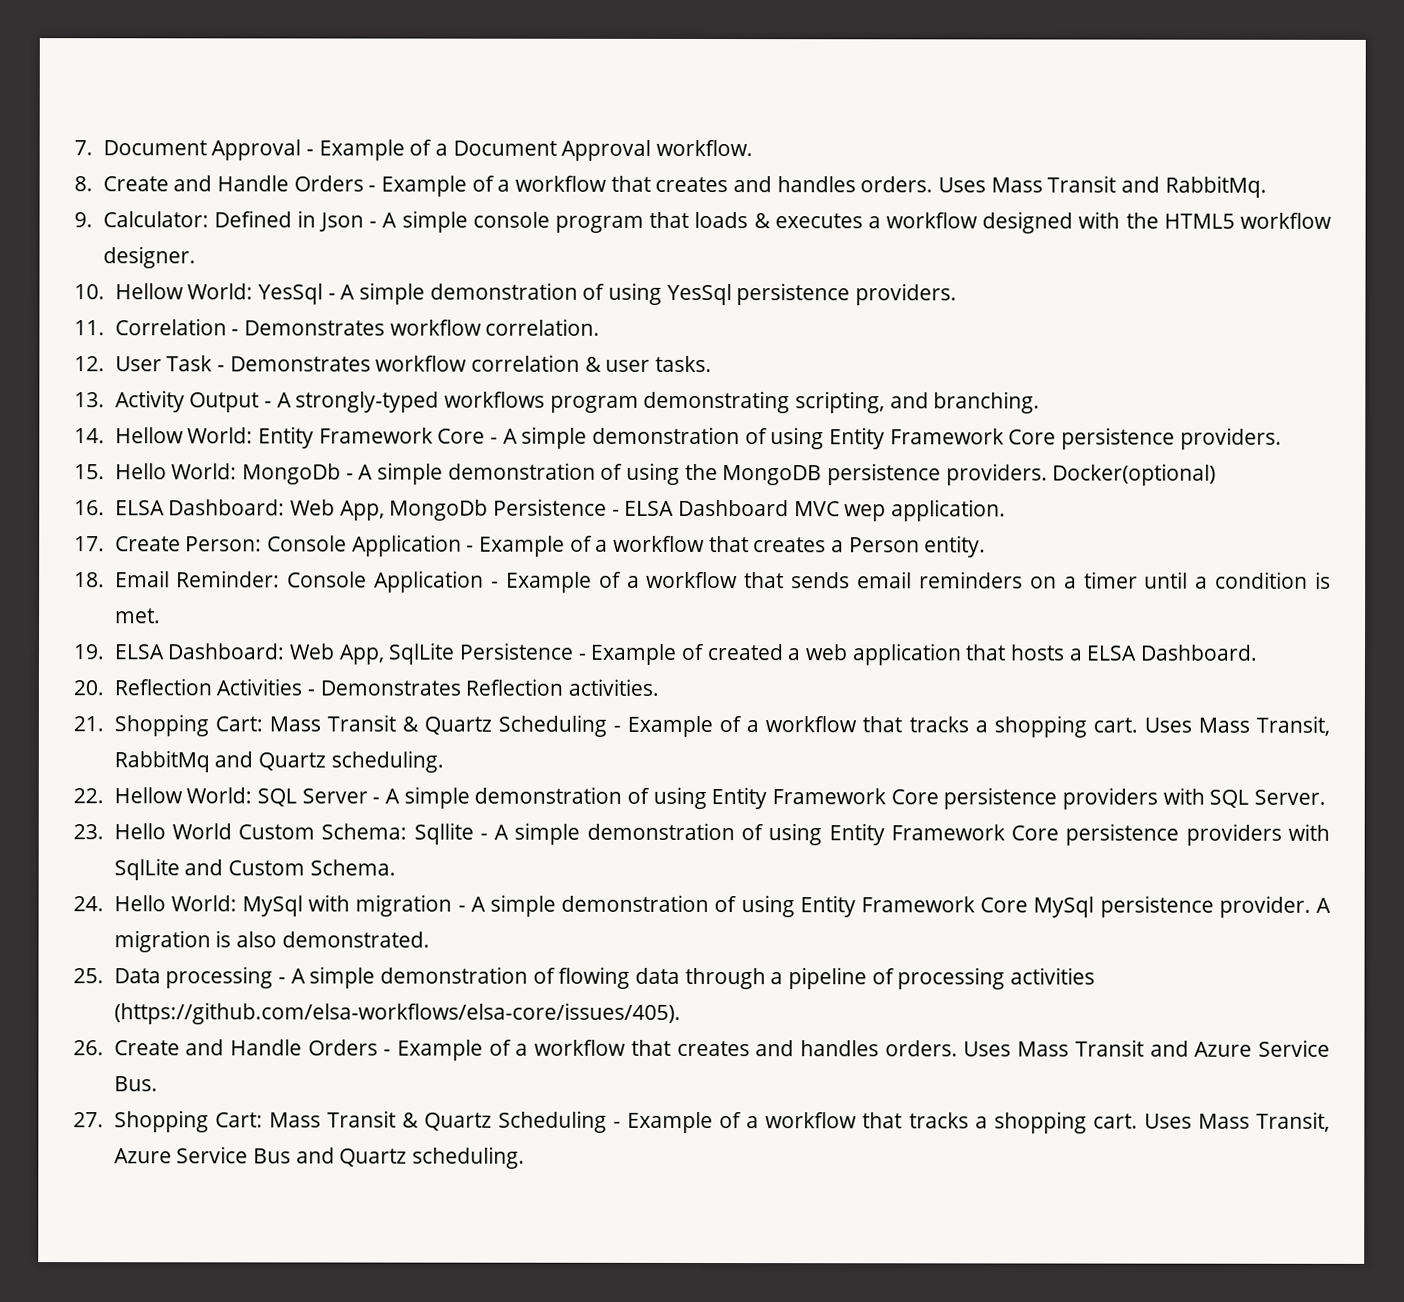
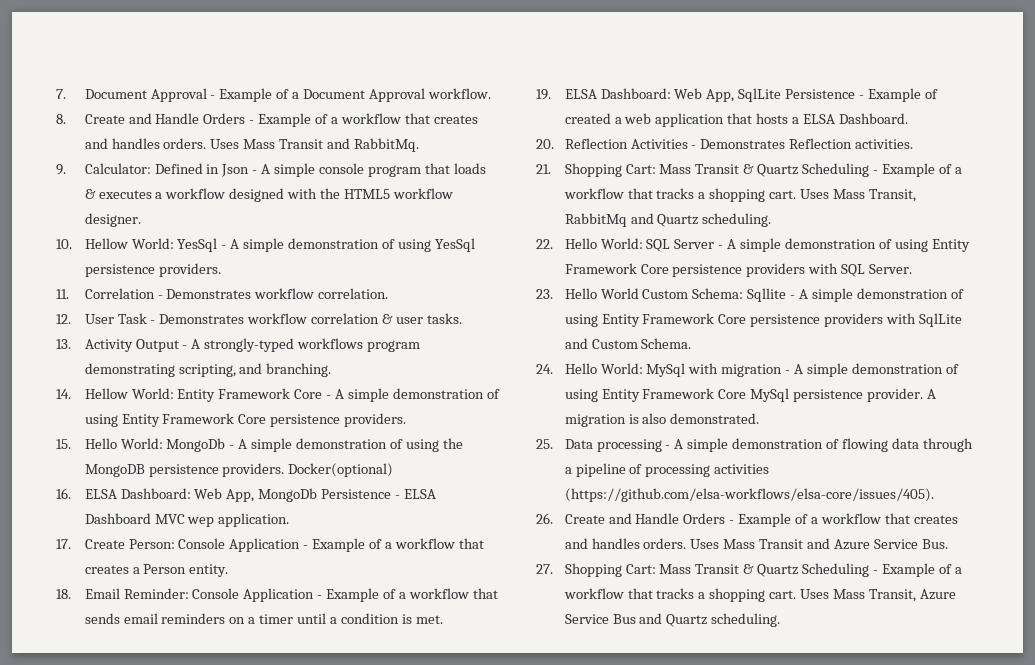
- 22. Hellow World: SQL Server - A simple demonstration of using Entity Framework Core persistence providers with SQL Server.
+ 22. Hello World: SQL Server - A simple demonstration of using Entity Framework Core persistence providers with SQL Server.

